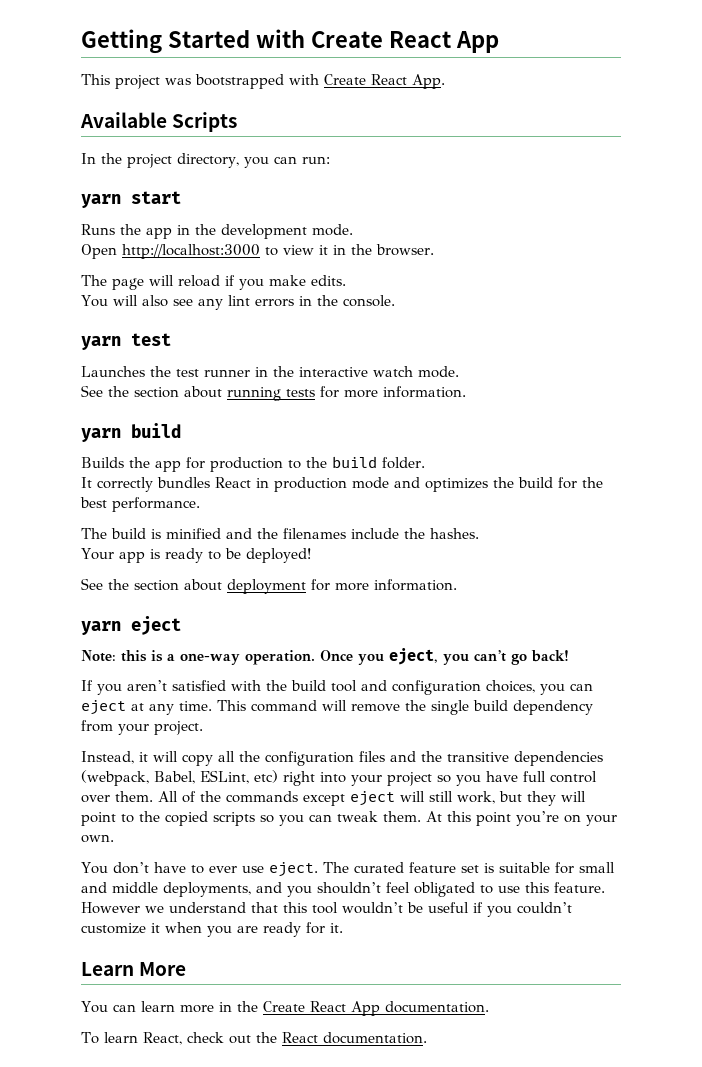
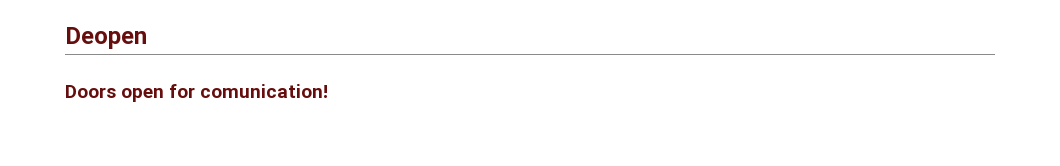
- Getting Started with Create React App
- This project was bootstrapped with Create React App.
- Available Scripts
- In the project directory, you can run:
- yarn start
- Runs the app in the development mode.
- Open http://localhost:3000 to view it in the browser.
- The page will reload if you make edits.
- You will also see any lint errors in the console.
- yarn test
- Launches the test runner in the interactive watch mode.
- See the section about running tests for more information.
- yarn build
- Builds the app for production to the build folder.
- It correctly bundles React in production mode and optimizes the build for the best performance.
- The build is minified and the filenames include the hashes.
- Your app is ready to be deployed!
- See the section about deployment for more information.
- yarn eject
- Note: this is a one-way operation. Once you eject, you can’t go back!
- If you aren’t satisfied with the build tool and configuration choices, you can eject at any time. This command will remove the single build dependency from your project.
- Instead, it will copy all the configuration files and the transitive dependencies (webpack, Babel, ESLint, etc) right into your project so you have full control over them. All of the commands except eject will still work, but they will point to the copied scripts so you can tweak them. At this point you’re on your own.
- You don’t have to ever use eject. The curated feature set is suitable for small and middle deployments, and you shouldn’t feel obligated to use this feature. However we understand that this tool wouldn’t be useful if you couldn’t customize it when you are ready for it.
- Learn More
- You can learn more in the Create React App documentation.
- To learn React, check out the React documentation.
+ Deopen
+ Doors open for comunication!

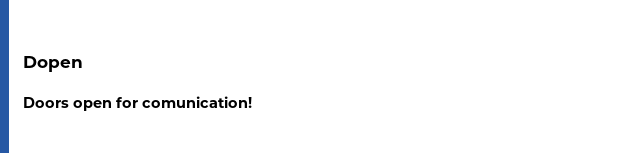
- Deopen
+ Dopen

